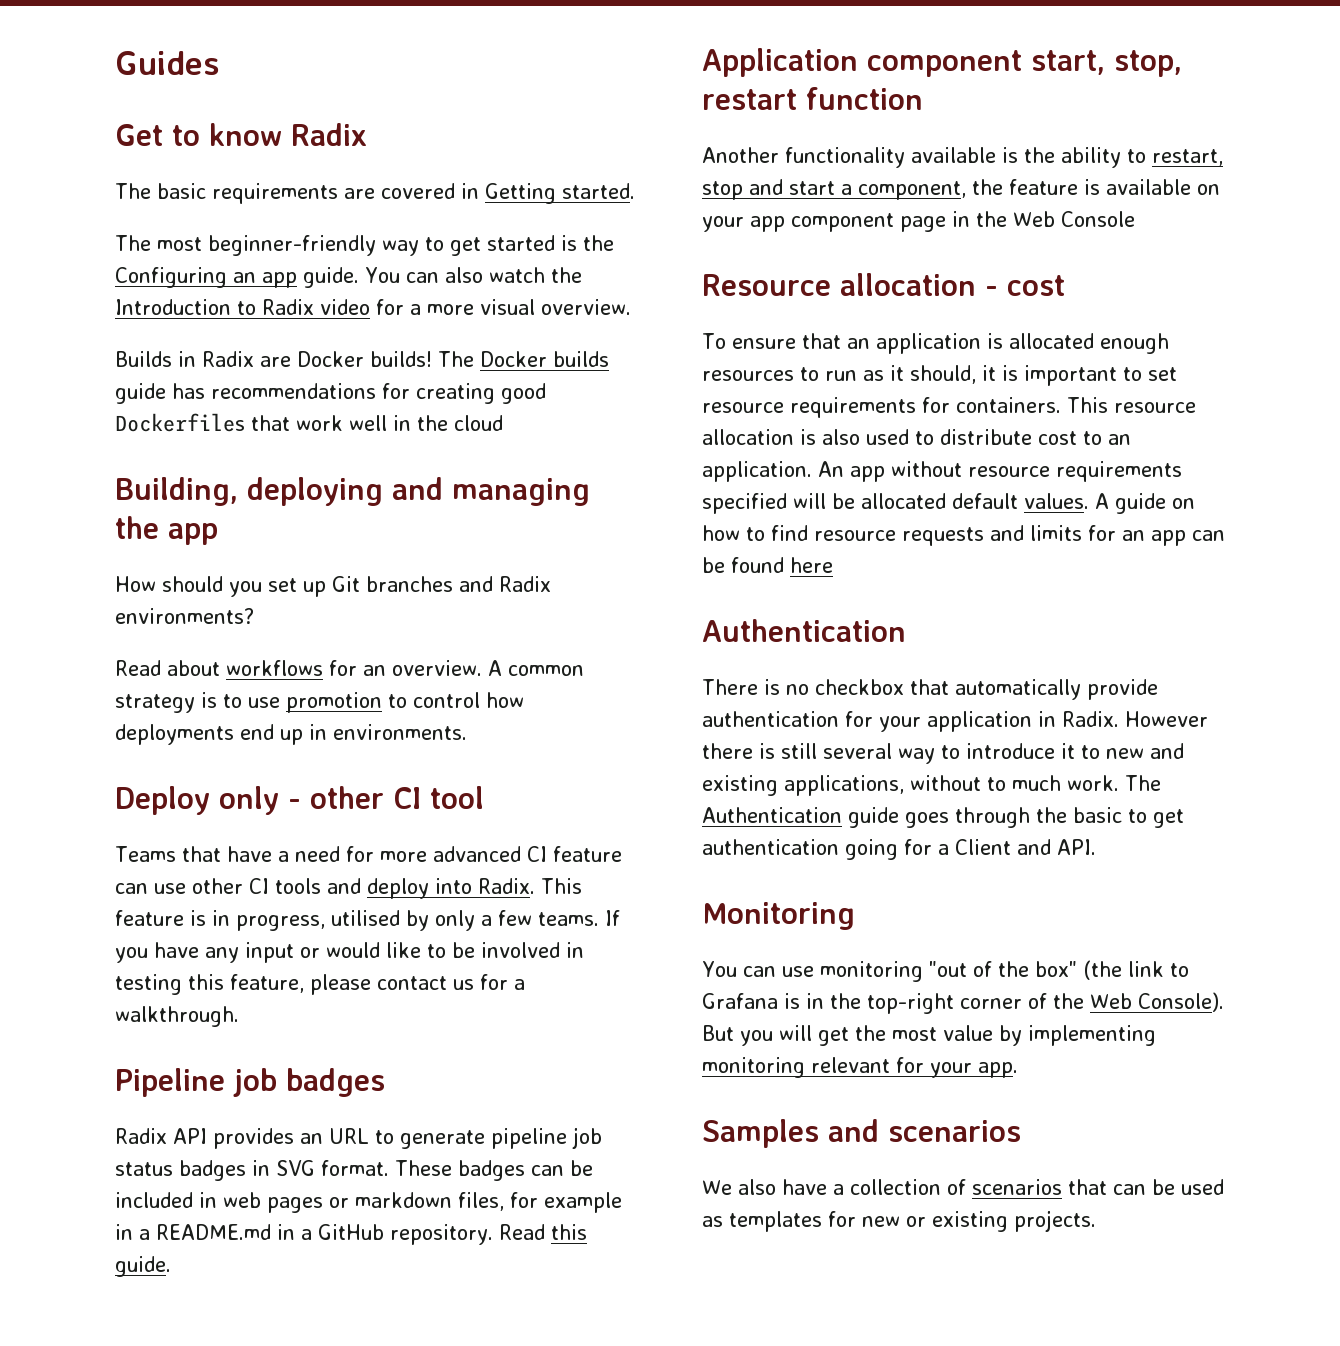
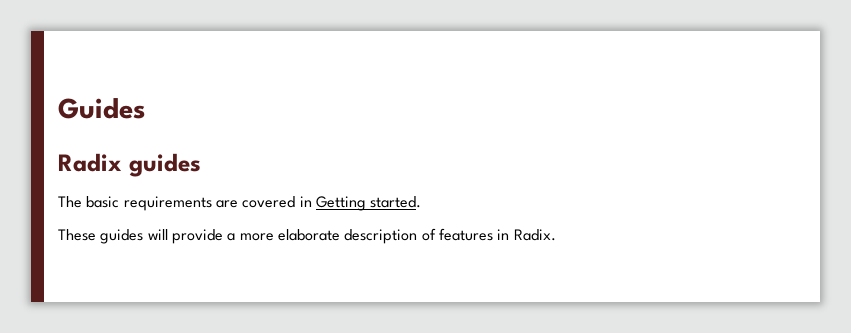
- Get to know Radix
+ Radix guides
- The most beginner-friendly way to get started is the Configuring an app guide. You can also watch the Introduction to Radix video for a more visual overview.
- Builds in Radix are Docker builds! The Docker builds guide has recommendations for creating good Dockerfiles that work well in the cloud
- Building, deploying and managing the app
- How should you set up Git branches and Radix environments?
- Read about workflows for an overview. A common strategy is to use promotion to control how deployments end up in environments.
- Deploy only - other CI tool
- Teams that have a need for more advanced CI feature can use other CI tools and deploy into Radix. This feature is in progress, utilised by only a few teams. If you have any input or would like to be involved in testing this feature, please contact us for a walkthrough.
- Pipeline job badges
- Radix API provides an URL to generate pipeline job status badges in SVG format. These badges can be included in web pages or markdown files, for example in a README.md in a GitHub repository. Read this guide.
- Application component start, stop, restart function
- Another functionality available is the ability to restart, stop and start a component, the feature is available on your app component page in the Web Console
- Resource allocation - cost
- To ensure that an application is allocated enough resources to run as it should, it is important to set resource requirements for containers. This resource allocation is also used to distribute cost to an application. An app without resource requirements specified will be allocated default values. A guide on how to find resource requests and limits for an app can be found here
- Authentication
- There is no checkbox that automatically provide authentication for your application in Radix. However there is still several way to introduce it to new and existing applications, without to much work. The Authentication guide goes through the basic to get authentication going for a Client and API.
- Monitoring
- You can use monitoring "out of the box" (the link to Grafana is in the top-right corner of the Web Console). But you will get the most value by implementing monitoring relevant for your app.
- Samples and scenarios
- We also have a collection of scenarios that can be used as templates for new or existing projects.
+ These guides will provide a more elaborate description of features in Radix.

